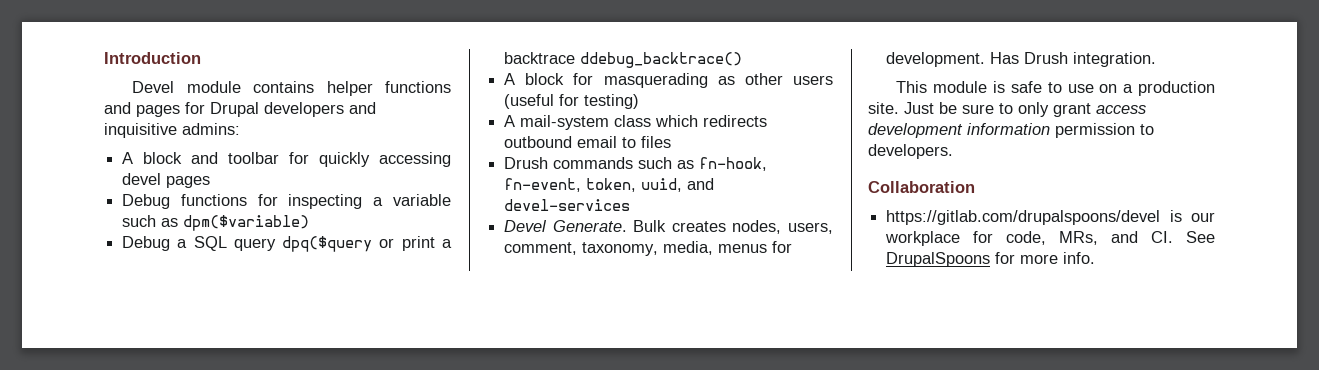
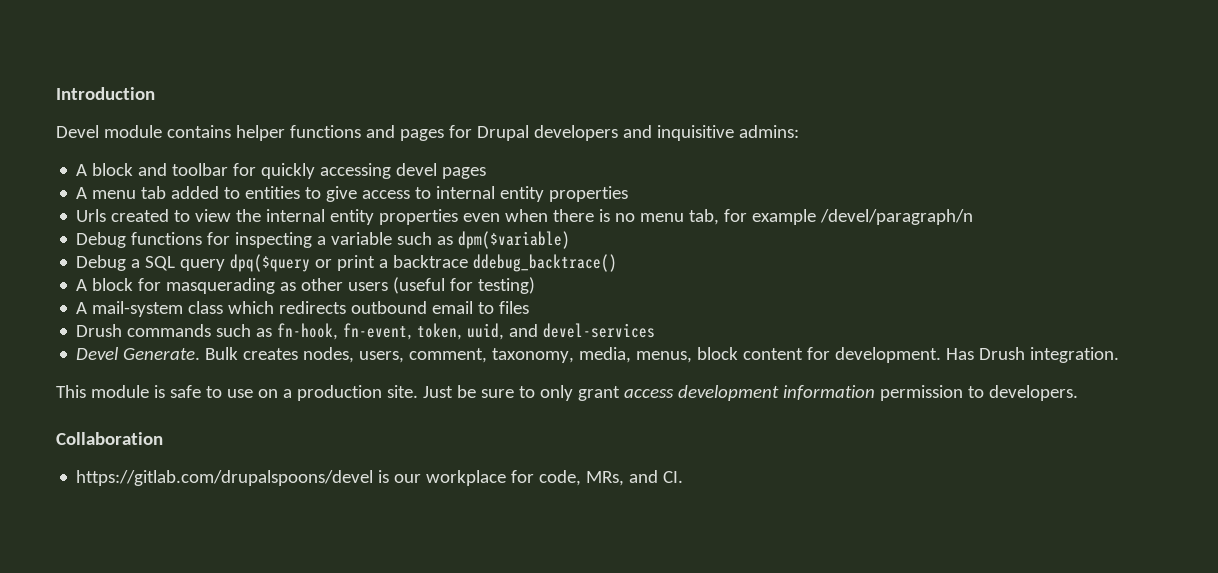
+ A menu tab added to entities to give access to internal entity properties
+ Urls created to view the internal entity properties even when there is no menu tab, for example /devel/paragraph/n
- Bulk creates nodes, users, comment, taxonomy, media, menus for development.
+ Bulk creates nodes, users, comment, taxonomy, media, menus, block content for development.
- https://gitlab.com/drupalspoons/devel is our workplace for code, MRs, and CI. See DrupalSpoons for more info.
+ https://gitlab.com/drupalspoons/devel is our workplace for code, MRs, and CI.

